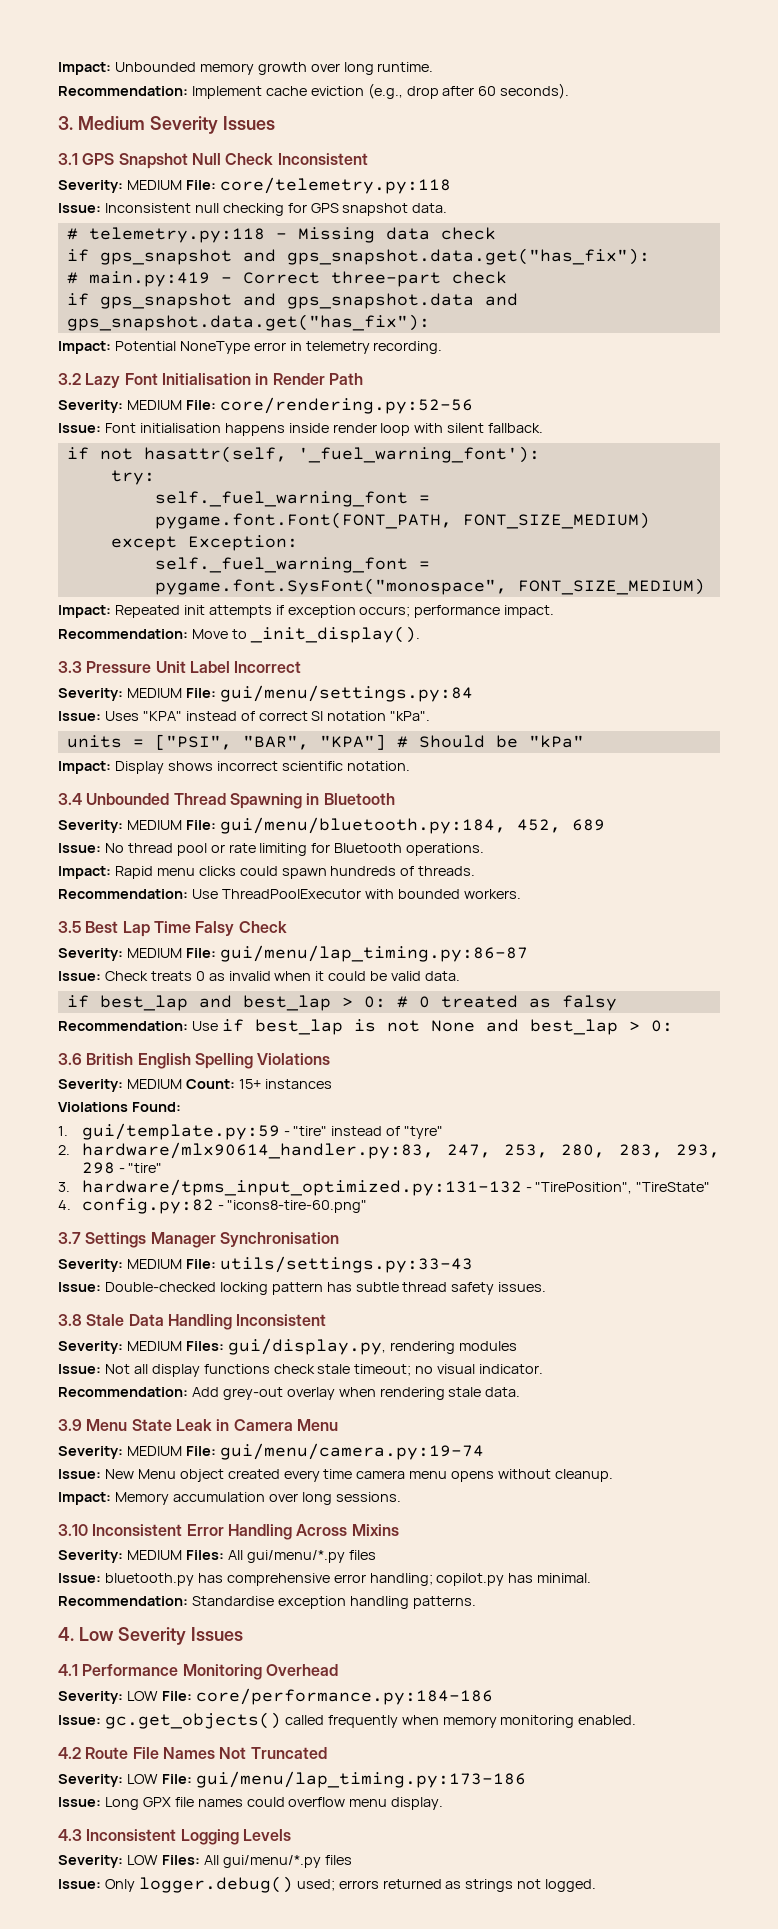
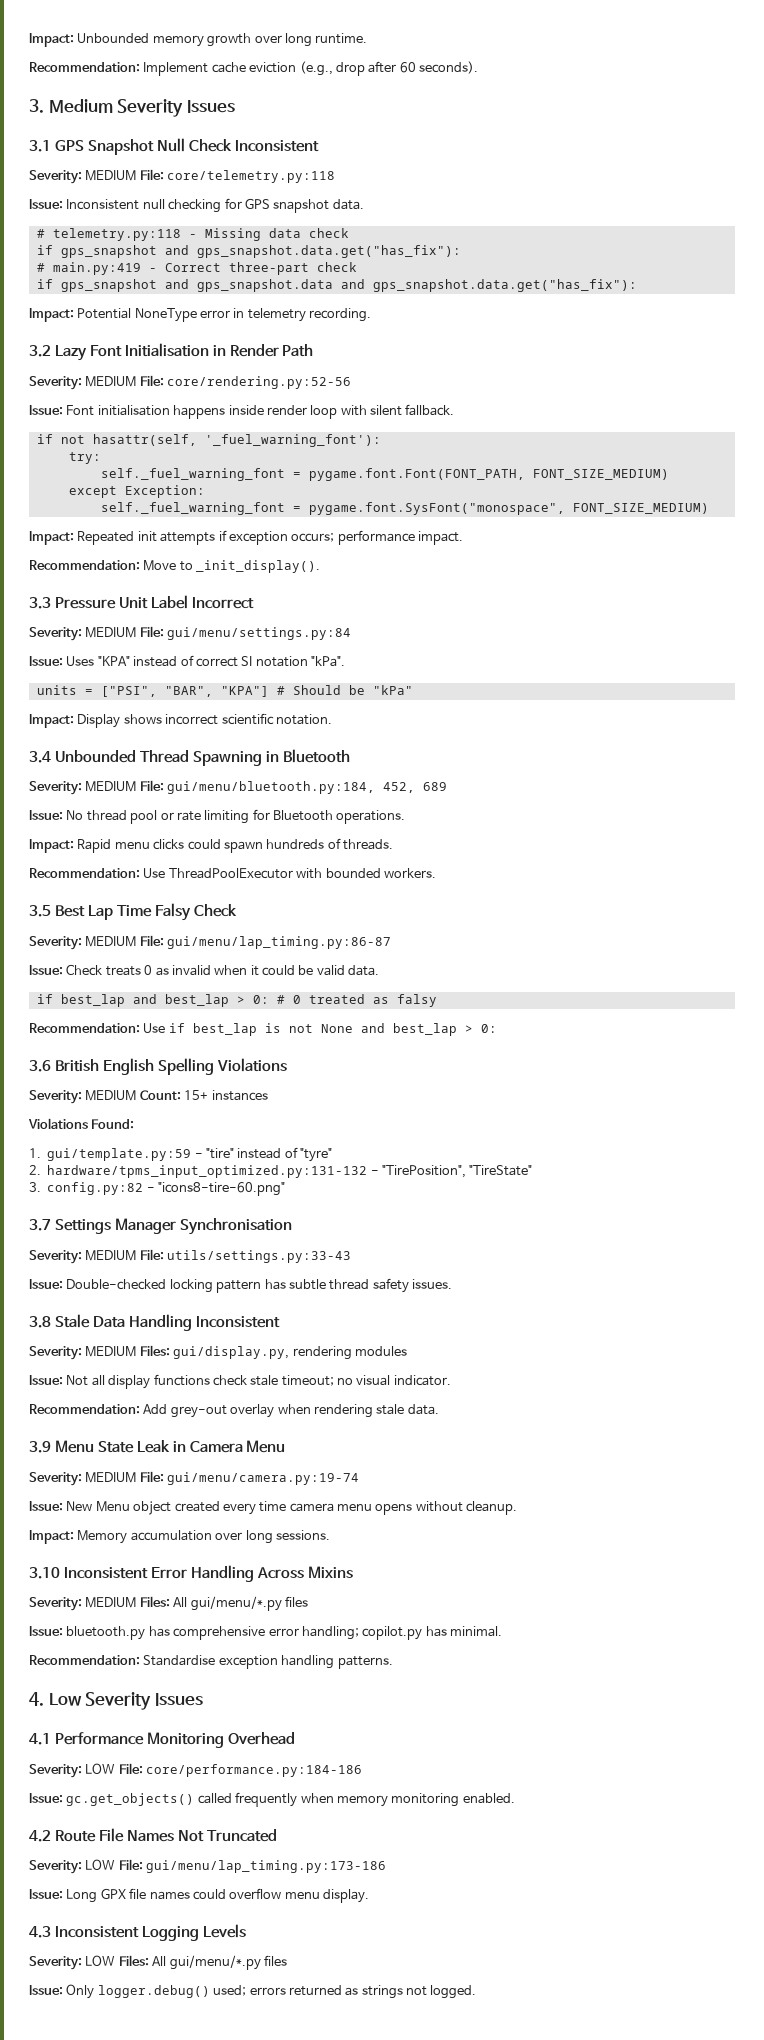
- 2. hardware/mlx90614_handler.py:83, 247, 253, 280, 283, 293, 298 - "tire"
- 3. hardware/tpms_input_optimized.py:131-132 - "TirePosition", "TireState"
+ 2. hardware/tpms_input_optimized.py:131-132 - "TirePosition", "TireState"
- 4. config.py:82 - "icons8-tire-60.png"
+ 3. config.py:82 - "icons8-tire-60.png"

